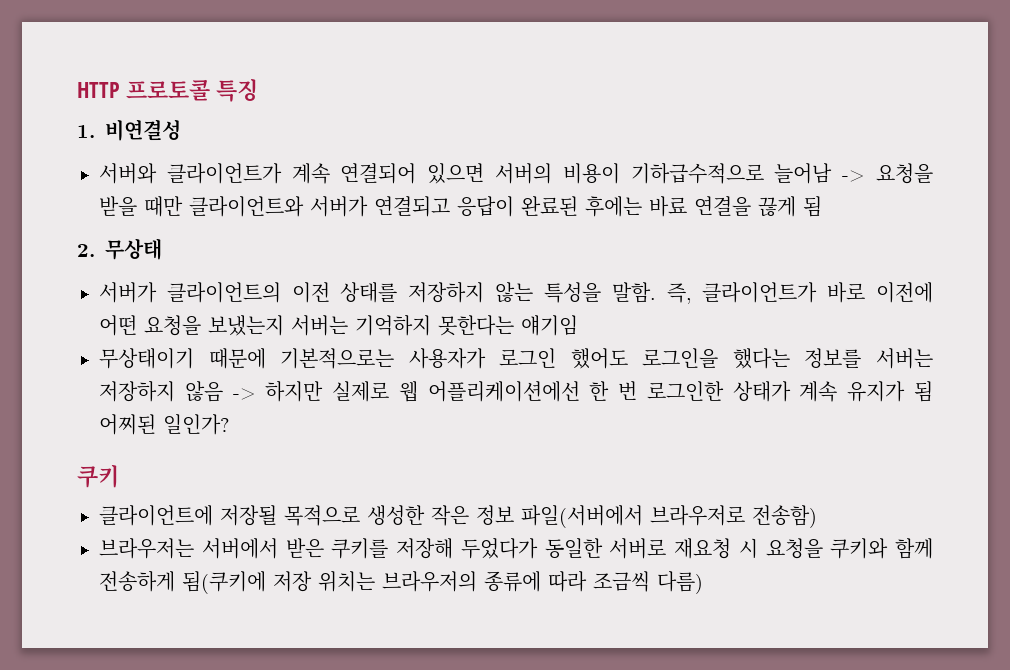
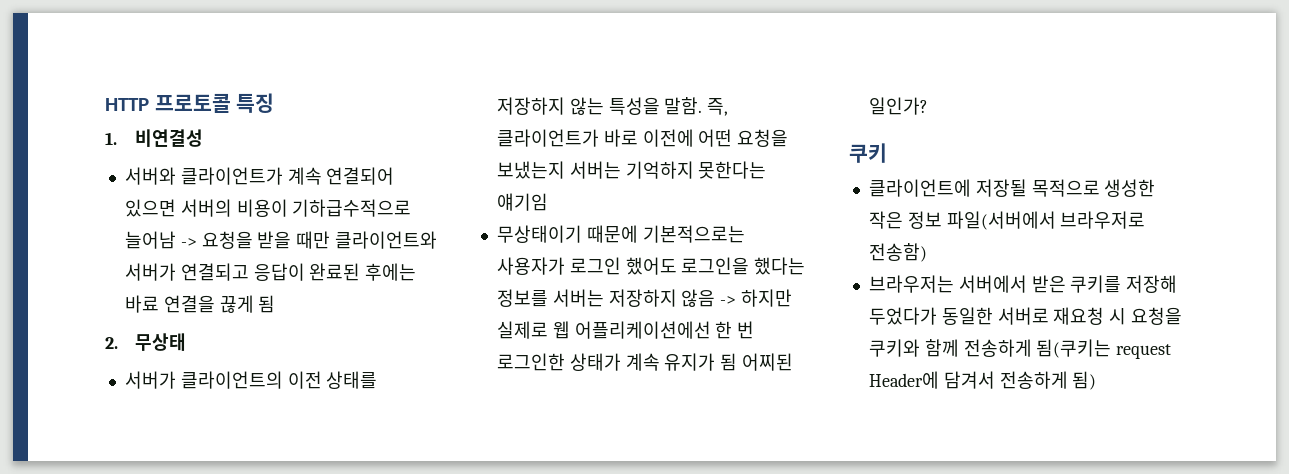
- 브라우저는 서버에서 받은 쿠키를 저장해 두었다가 동일한 서버로 재요청 시 요청을 쿠키와 함께 전송하게 됨(쿠키에 저장 위치는 브라우저의 종류에 따라 조금씩 다름)
+ 브라우저는 서버에서 받은 쿠키를 저장해 두었다가 동일한 서버로 재요청 시 요청을 쿠키와 함께 전송하게 됨(쿠키는 request Header에 담겨서 전송하게 됨)

